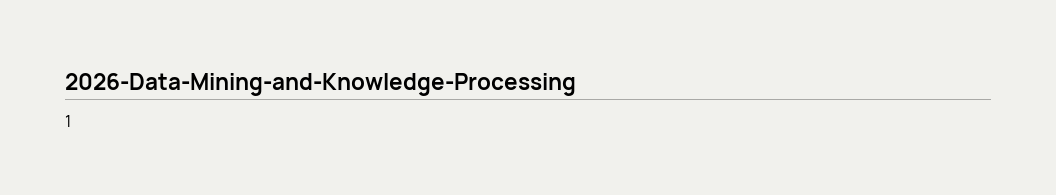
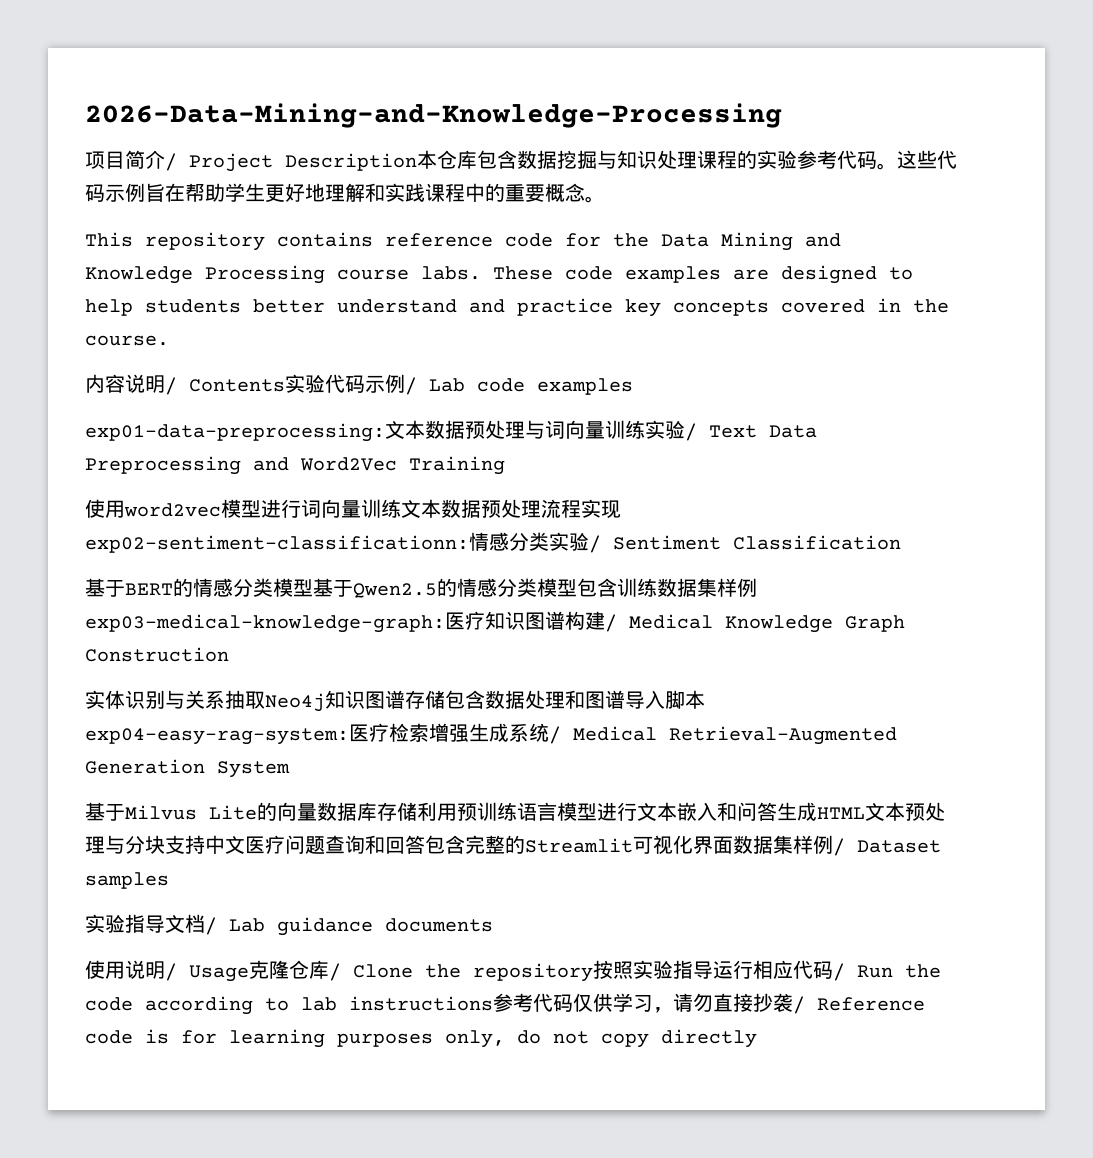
- 1
+ 项目简介/ Project Description本仓库包含数据挖掘与知识处理课程的实验参考代码。这些代码示例旨在帮助学生更好地理解和实践课程中的重要概念。
+ This repository contains reference code for the Data Mining and Knowledge Processing course labs. These code examples are designed to help students better understand and practice key concepts covered in the course.
+ 内容说明/ Contents实验代码示例/ Lab code examples
+ exp01-data-preprocessing:文本数据预处理与词向量训练实验/ Text Data Preprocessing and Word2Vec Training
+ 使用word2vec模型进行词向量训练文本数据预处理流程实现exp02-sentiment-classificationn:情感分类实验/ Sentiment Classification
+ 基于BERT的情感分类模型基于Qwen2.5的情感分类模型包含训练数据集样例exp03-medical-knowledge-graph:医疗知识图谱构建/ Medical Knowledge Graph Construction
+ 实体识别与关系抽取Neo4j知识图谱存储包含数据处理和图谱导入脚本exp04-easy-rag-system:医疗检索增强生成系统/ Medical Retrieval-Augmented Generation System
+ 基于Milvus Lite的向量数据库存储利用预训练语言模型进行文本嵌入和问答生成HTML文本预处理与分块支持中文医疗问题查询和回答包含完整的Streamlit可视化界面数据集样例/ Dataset samples
+ 实验指导文档/ Lab guidance documents
+ 使用说明/ Usage克隆仓库/ Clone the repository按照实验指导运行相应代码/ Run the code according to lab instructions参考代码仅供学习，请勿直接抄袭/ Reference code is for learning purposes only, do not copy directly

